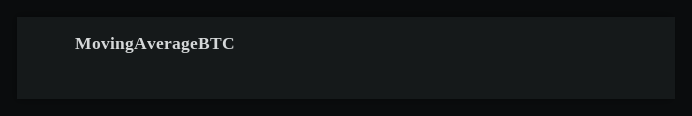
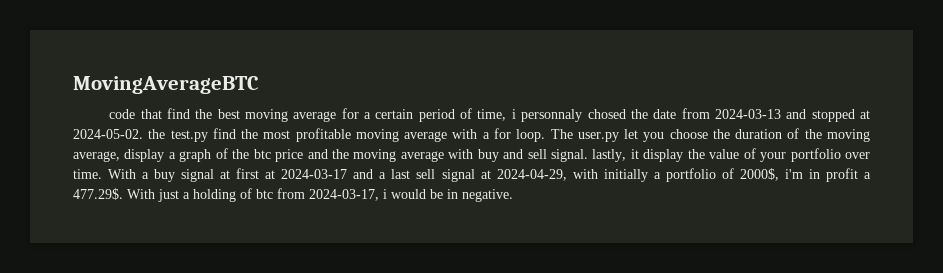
+ code that find the best moving average for a certain period of time, i personnaly chosed the date from 2024-03-13 and stopped at 2024-05-02. the test.py find the most profitable moving average with a for loop. The user.py let you choose the duration of the moving average, display a graph of the btc price and the moving average with buy and sell signal. lastly, it display the value of your portfolio over time. With a buy signal at first at 2024-03-17 and a last sell signal at 2024-04-29, with initially a portfolio of 2000$, i'm in profit a 477.29$. With just a holding of btc from 2024-03-17, i would be in negative.

